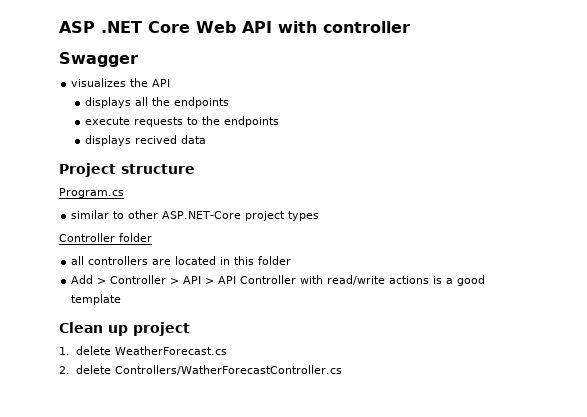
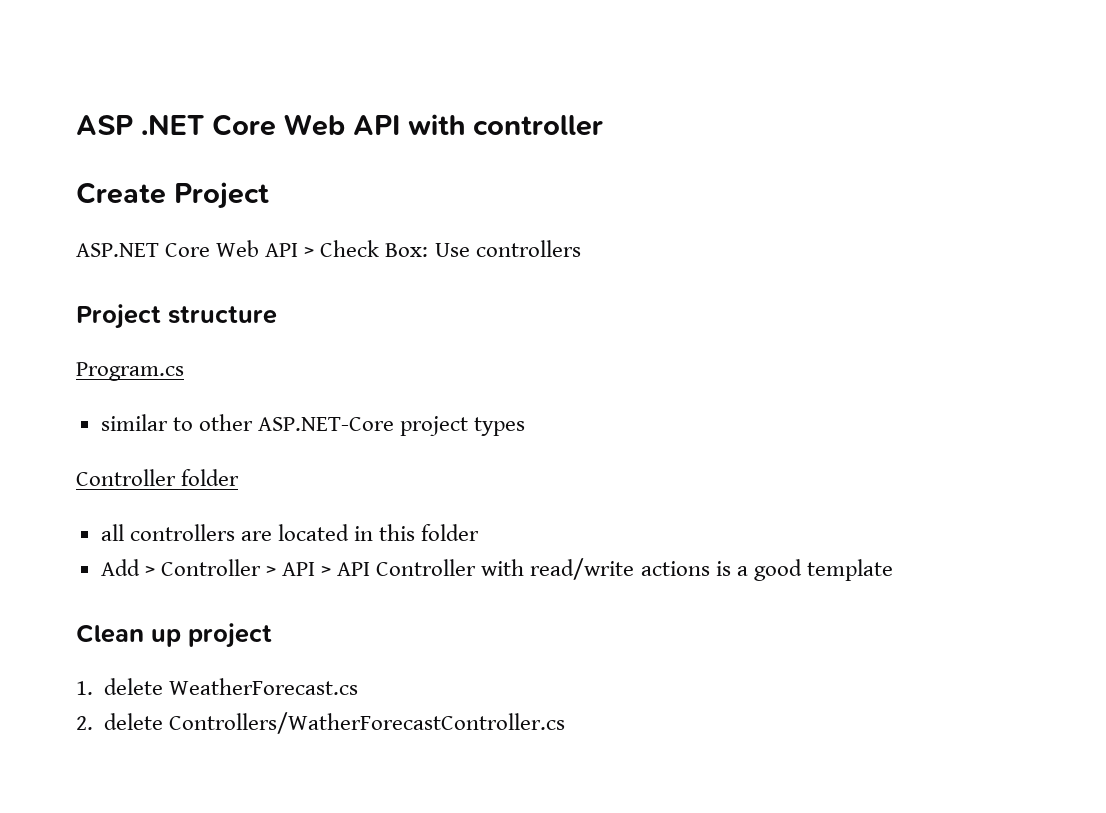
- Swagger
- visualizes the API
- displays all the endpoints
- execute requests to the endpoints
- displays recived data
+ Create Project
+ ASP.NET Core Web API > Check Box: Use controllers

